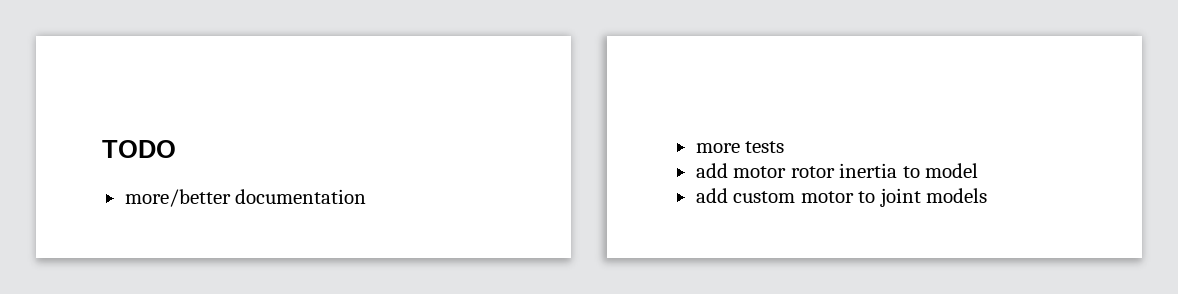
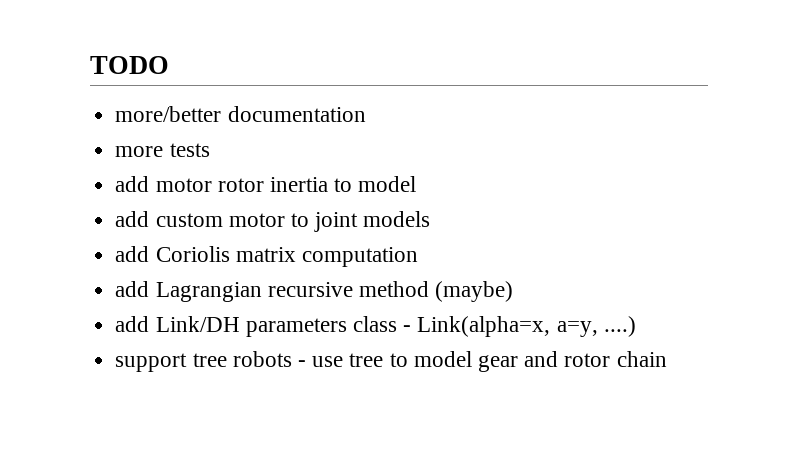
+ add Coriolis matrix computation
+ add Lagrangian recursive method (maybe)
+ add Link/DH parameters class - Link(alpha=x, a=y, ....)
+ support tree robots - use tree to model gear and rotor chain

